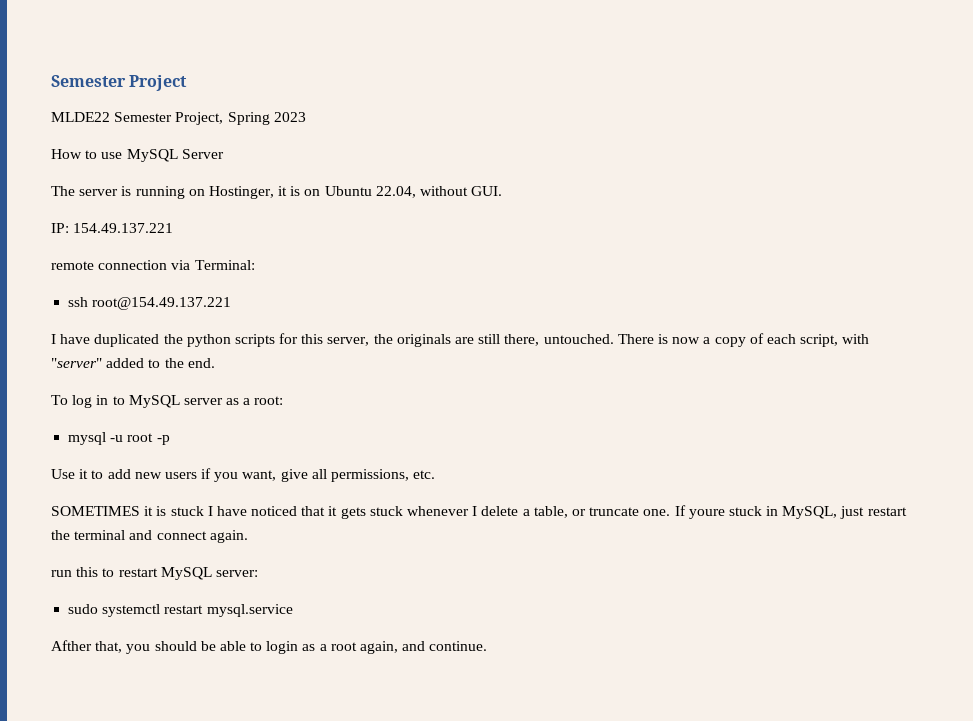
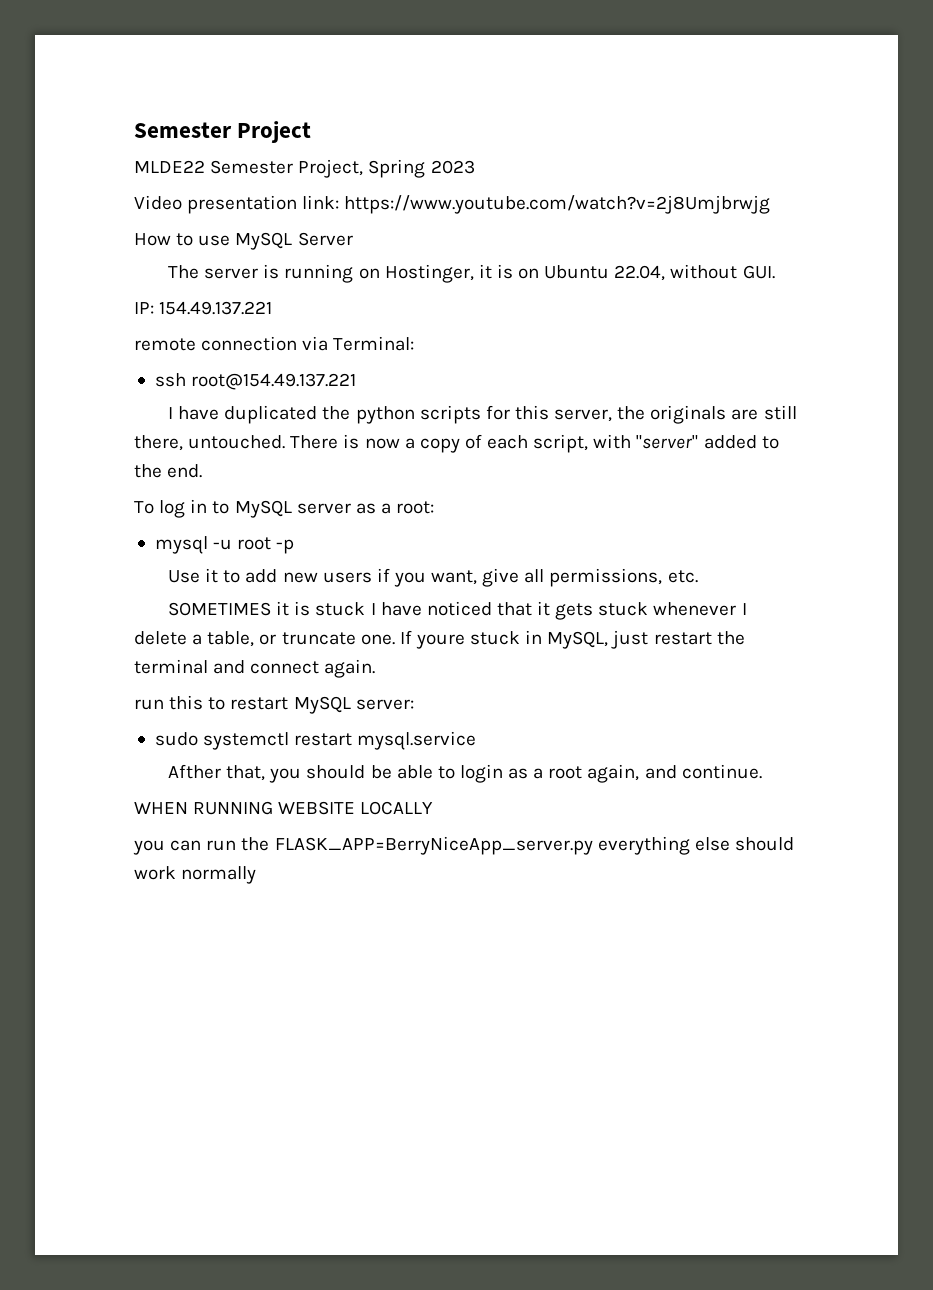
+ Video presentation link: https://www.youtube.com/watch?v=2j8Umjbrwjg
+ WHEN RUNNING WEBSITE LOCALLY
+ you can run the FLASK_APP=BerryNiceApp_server.py everything else should work normally

